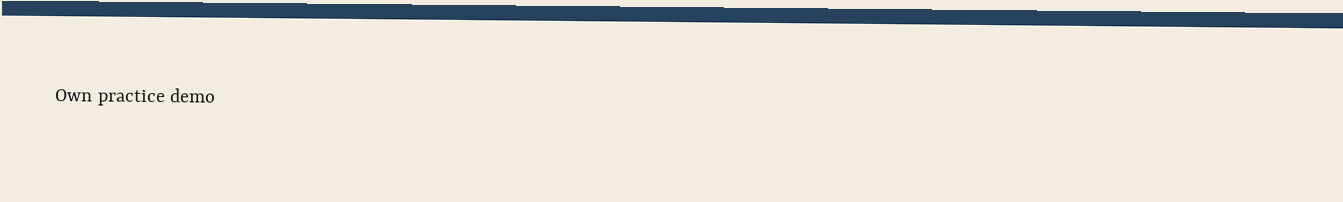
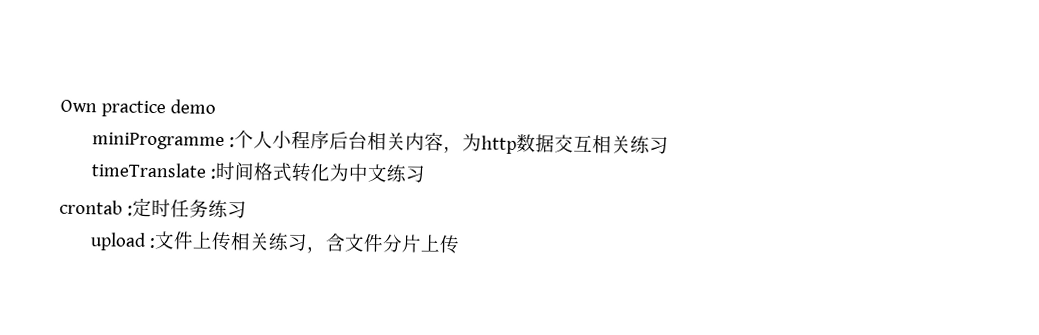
+ miniProgramme :个人小程序后台相关内容，为http数据交互相关练习
+ timeTranslate :时间格式转化为中文练习
+ crontab :定时任务练习
+ upload :文件上传相关练习，含文件分片上传

